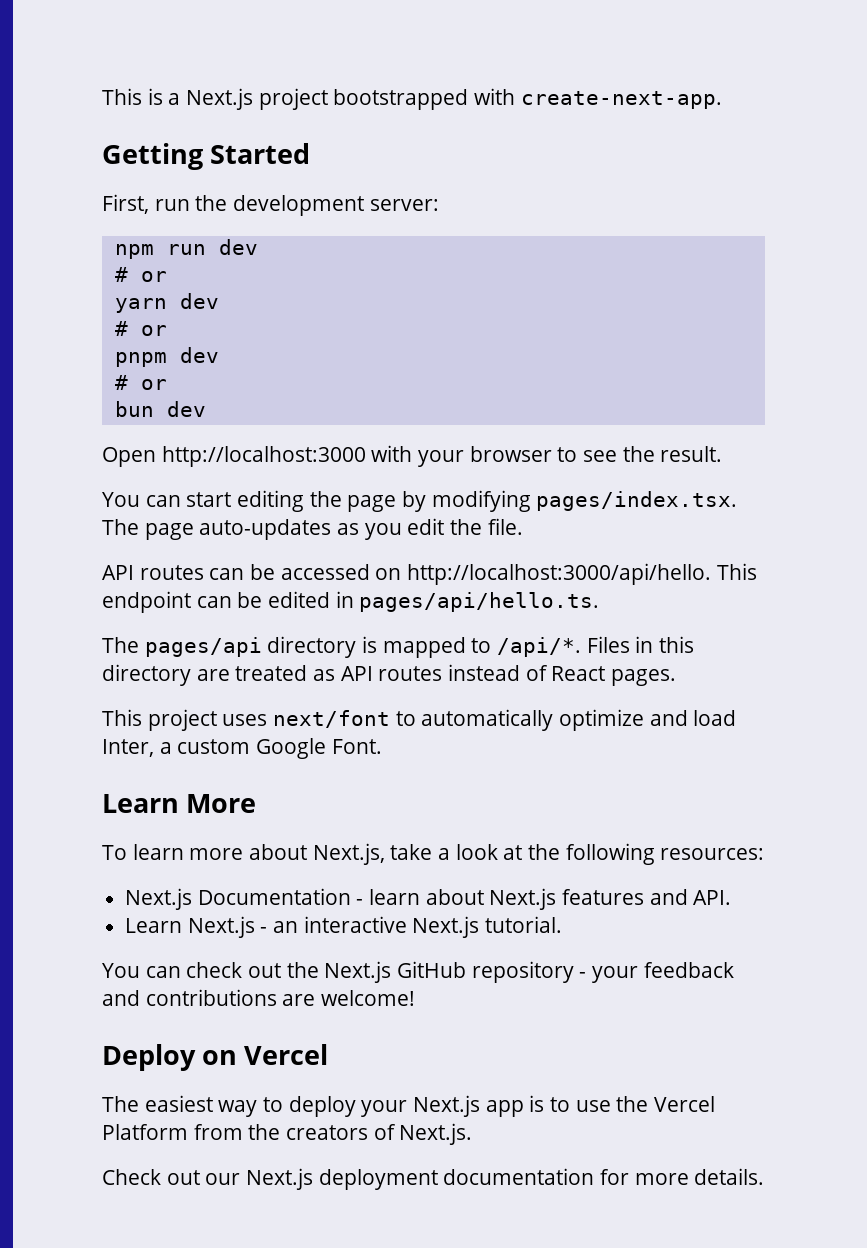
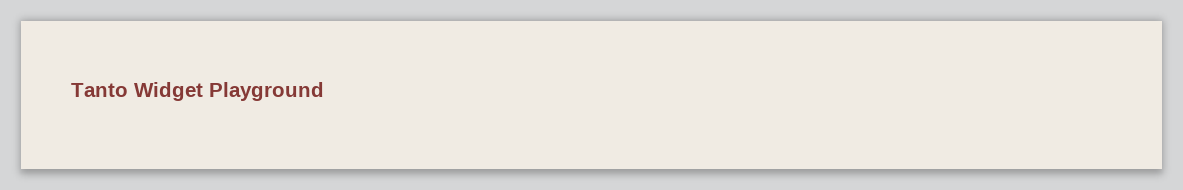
- This is a Next.js project bootstrapped with create-next-app.
- Getting Started
- First, run the development server:
- npm run dev
- # or
- yarn dev
- # or
- pnpm dev
- # or
- bun dev
- Open http://localhost:3000 with your browser to see the result.
- You can start editing the page by modifying pages/index.tsx. The page auto-updates as you edit the file.
- API routes can be accessed on http://localhost:3000/api/hello. This endpoint can be edited in pages/api/hello.ts.
- The pages/api directory is mapped to /api/*. Files in this directory are treated as API routes instead of React pages.
- This project uses next/font to automatically optimize and load Inter, a custom Google Font.
- Learn More
- To learn more about Next.js, take a look at the following resources:
- Next.js Documentation - learn about Next.js features and API.
- Learn Next.js - an interactive Next.js tutorial.
- You can check out the Next.js GitHub repository - your feedback and contributions are welcome!
- Deploy on Vercel
- The easiest way to deploy your Next.js app is to use the Vercel Platform from the creators of Next.js.
- Check out our Next.js deployment documentation for more details.
+ Tanto Widget Playground

